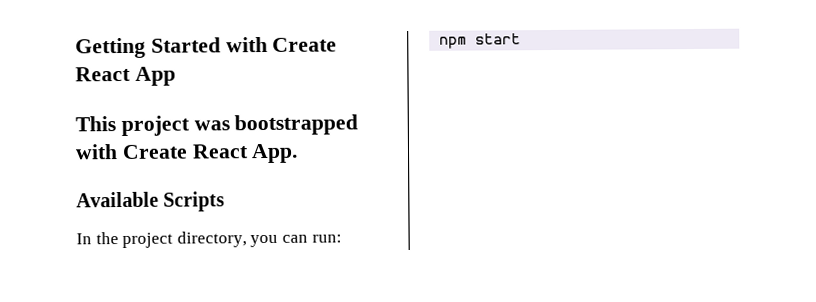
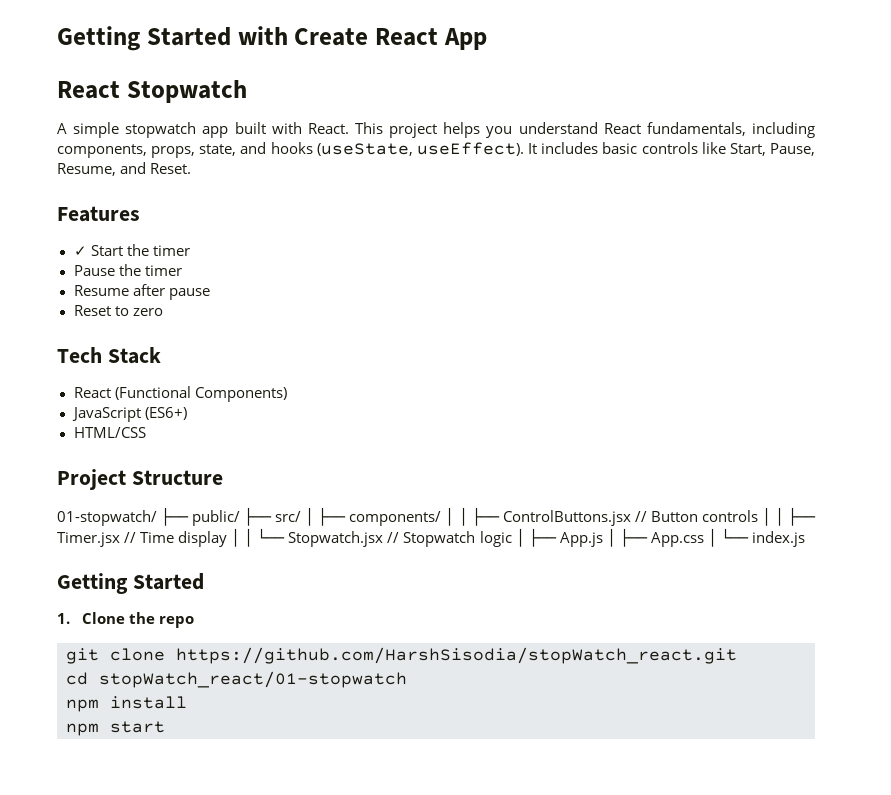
- This project was bootstrapped with Create React App.
- Available Scripts
- In the project directory, you can run:
+ React Stopwatch
+ A simple stopwatch app built with React. This project helps you understand React fundamentals, including components, props, state, and hooks (useState, useEffect). It includes basic controls like Start, Pause, Resume, and Reset.
+ Features
+ ✓ Start the timer
+ Pause the timer
+ Resume after pause
+ Reset to zero
+ Tech Stack
+ React (Functional Components)
+ JavaScript (ES6+)
+ HTML/CSS
+ Project Structure
+ 01-stopwatch/ ├── public/ ├── src/ │ ├── components/ │ │ ├── ControlButtons.jsx // Button controls │ │ ├── Timer.jsx // Time display │ │ └── Stopwatch.jsx // Stopwatch logic │ ├── App.js │ ├── App.css │ └── index.js
+ Getting Started
+ 1. Clone the repo
+ git clone https://github.com/HarshSisodia/stopWatch_react.git
+ cd stopWatch_react/01-stopwatch
+ npm install

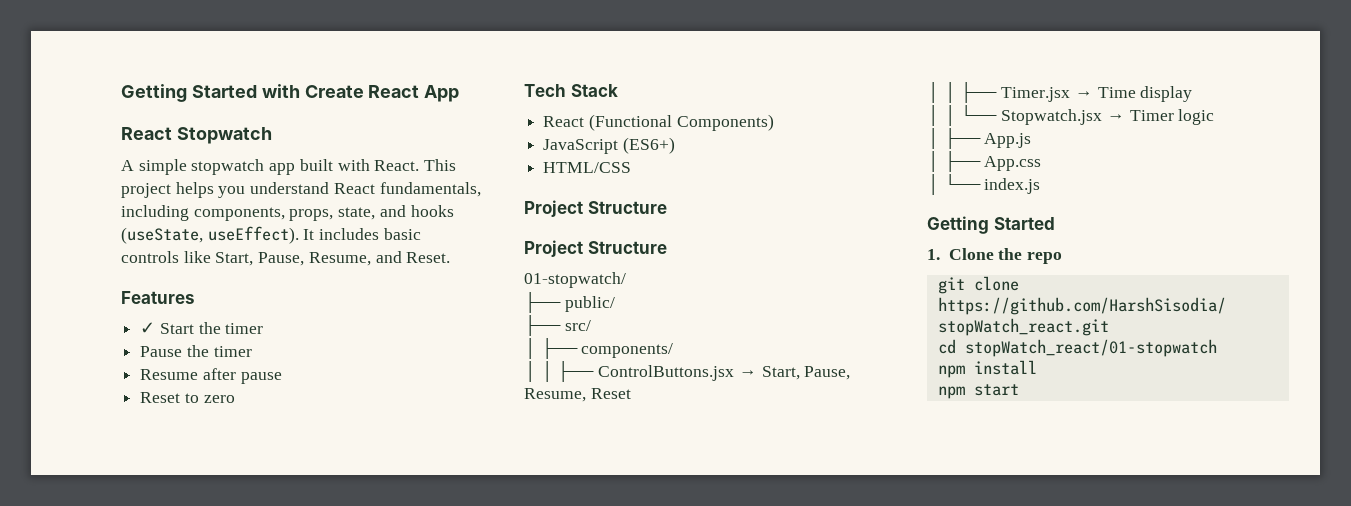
  HTML/CSS
+ Project Structure
- 01-stopwatch/ ├── public/ ├── src/ │ ├── components/ │ │ ├── ControlButtons.jsx // Button controls │ │ ├── Timer.jsx // Time display │ │ └── Stopwatch.jsx // Stopwatch logic │ ├── App.js │ ├── App.css │ └── index.js
+ 01-stopwatch/
+ ├── public/
+ ├── src/
+ │ ├── components/
+ │ │ ├── ControlButtons.jsx → Start, Pause, Resume, Reset
+ │ │ ├── Timer.jsx → Time display
+ │ │ └── Stopwatch.jsx → Timer logic
+ │ ├── App.js
+ │ ├── App.css
+ │ └── index.js

